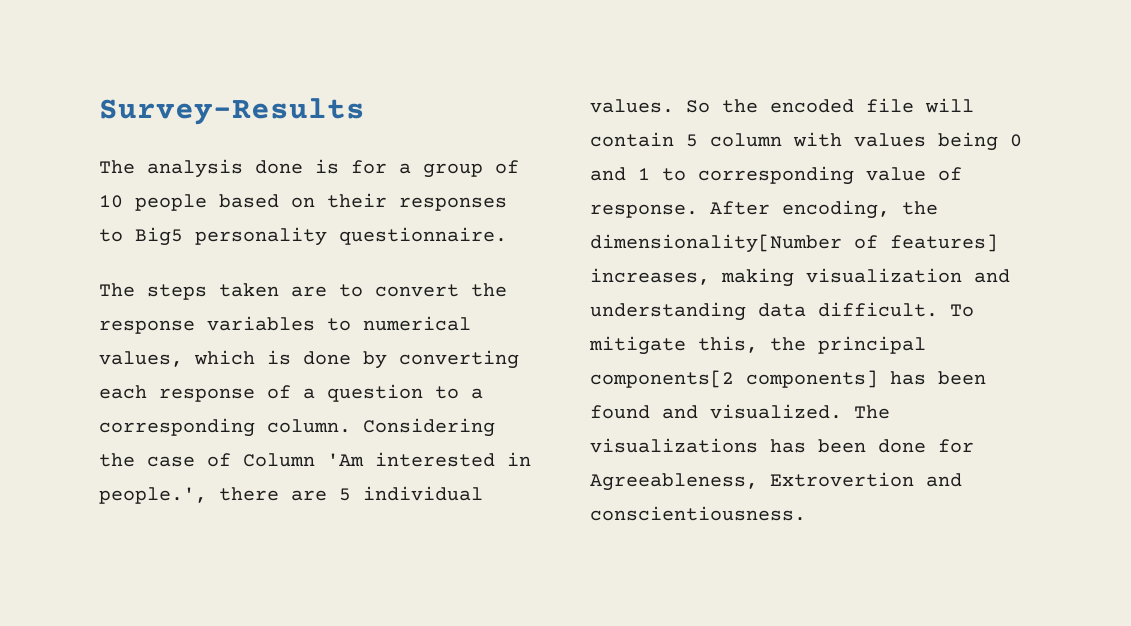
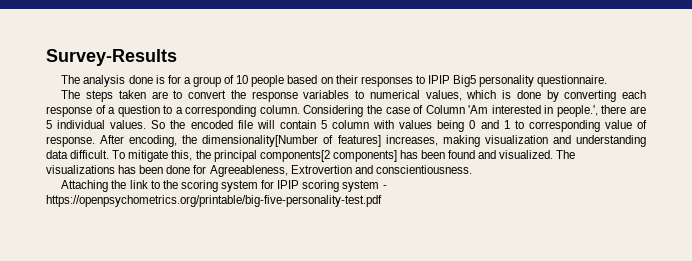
- The analysis done is for a group of 10 people based on their responses to Big5 personality questionnaire.
+ The analysis done is for a group of 10 people based on their responses to IPIP Big5 personality questionnaire.
+ Attaching the link to the scoring system for IPIP scoring system - https://openpsychometrics.org/printable/big-five-personality-test.pdf

